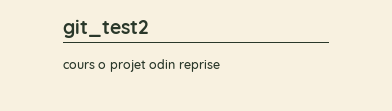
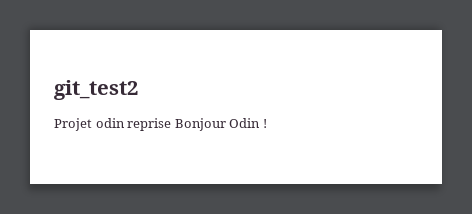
- cours o projet odin reprise
+ Projet odin reprise Bonjour Odin !

